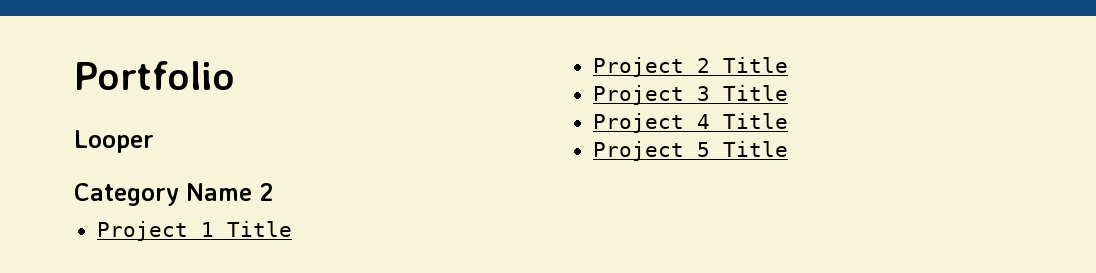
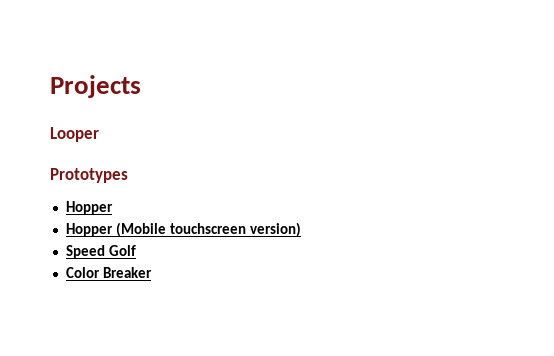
- Portfolio
+ Projects
- Category Name 2
- Project 1 Title
- Project 2 Title
- Project 3 Title
- Project 4 Title
- Project 5 Title
+ Prototypes
+ Hopper
+ Hopper (Mobile touchscreen version)
+ Speed Golf
+ Color Breaker

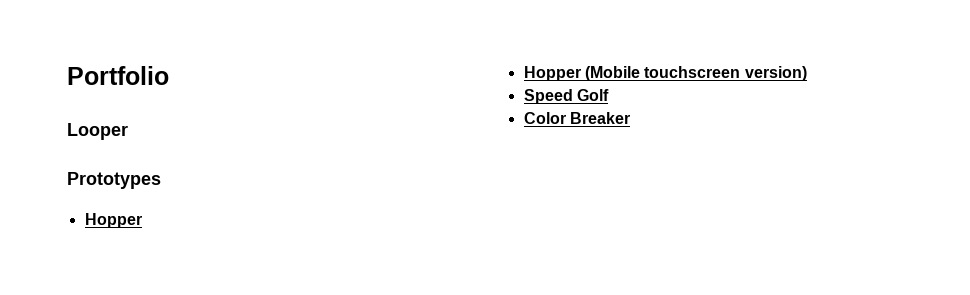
- Projects
+ Portfolio

